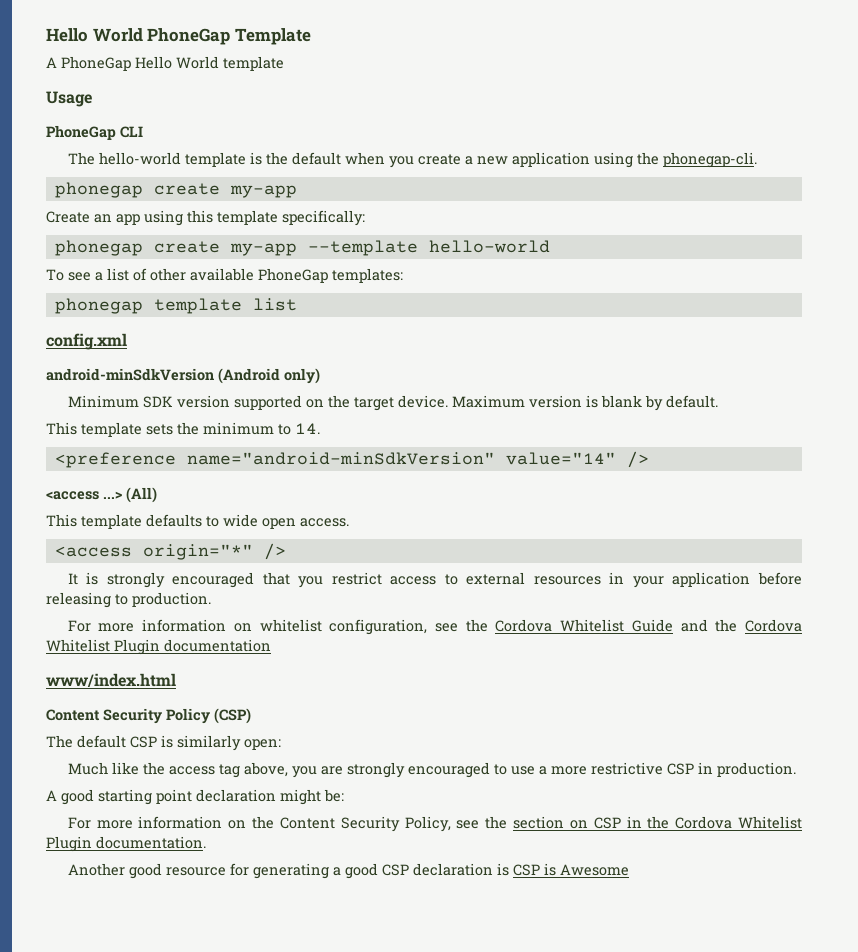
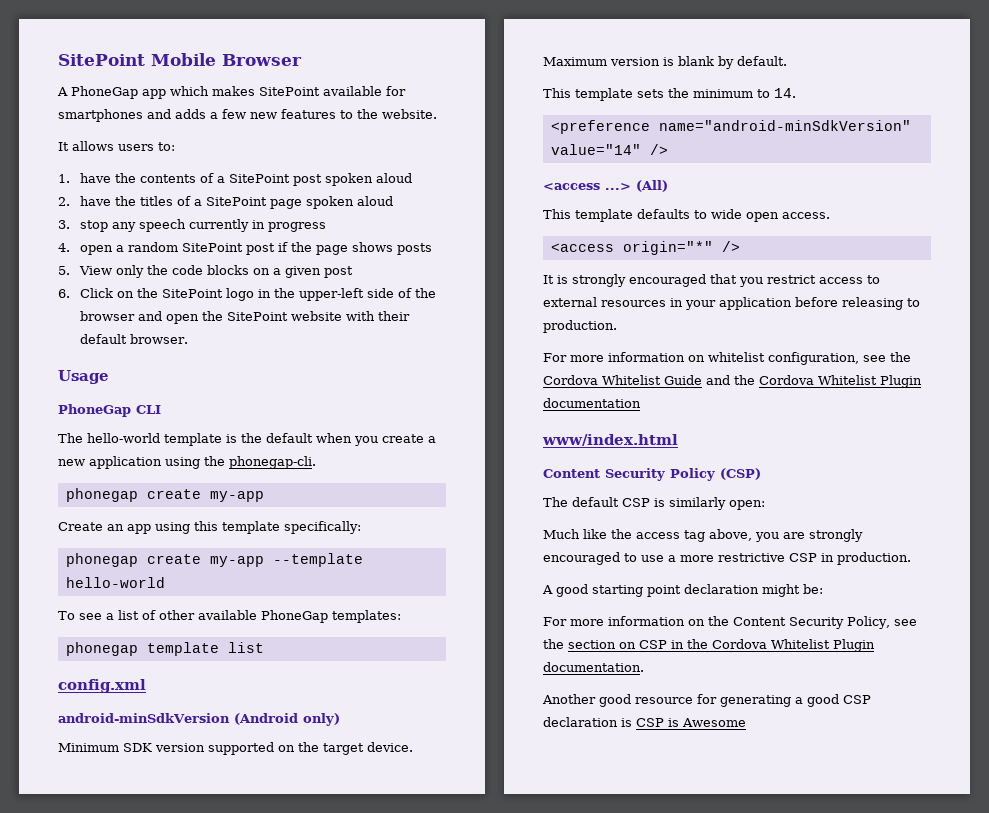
- Hello World PhoneGap Template
- A PhoneGap Hello World template
+ SitePoint Mobile Browser
+ A PhoneGap app which makes SitePoint available for smartphones and adds a few new features to the website.
+ It allows users to:
+ 1. have the contents of a SitePoint post spoken aloud
+ 2. have the titles of a SitePoint page spoken aloud
+ 3. stop any speech currently in progress
+ 4. open a random SitePoint post if the page shows posts
+ 5. View only the code blocks on a given post
+ 6. Click on the SitePoint logo in the upper-left side of the browser and open the SitePoint website with their default browser.

